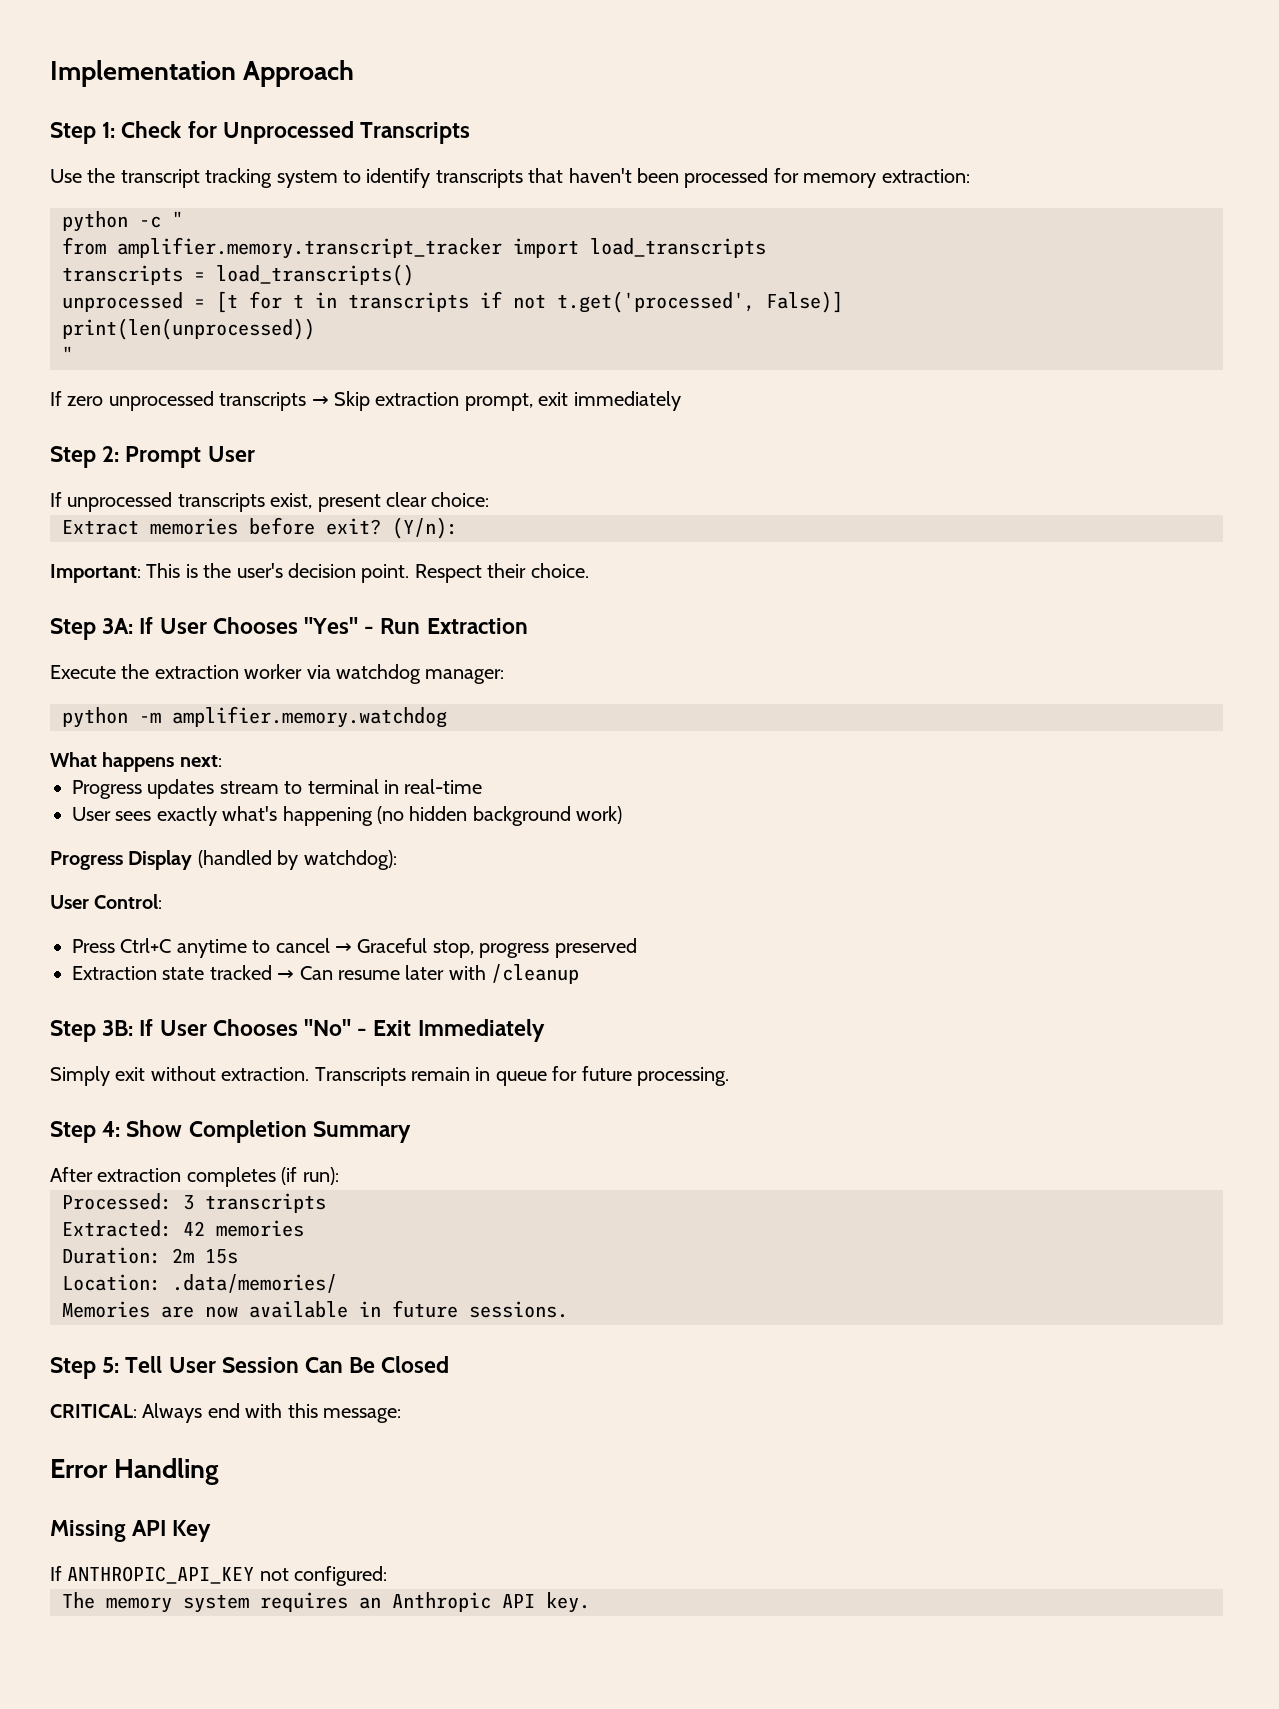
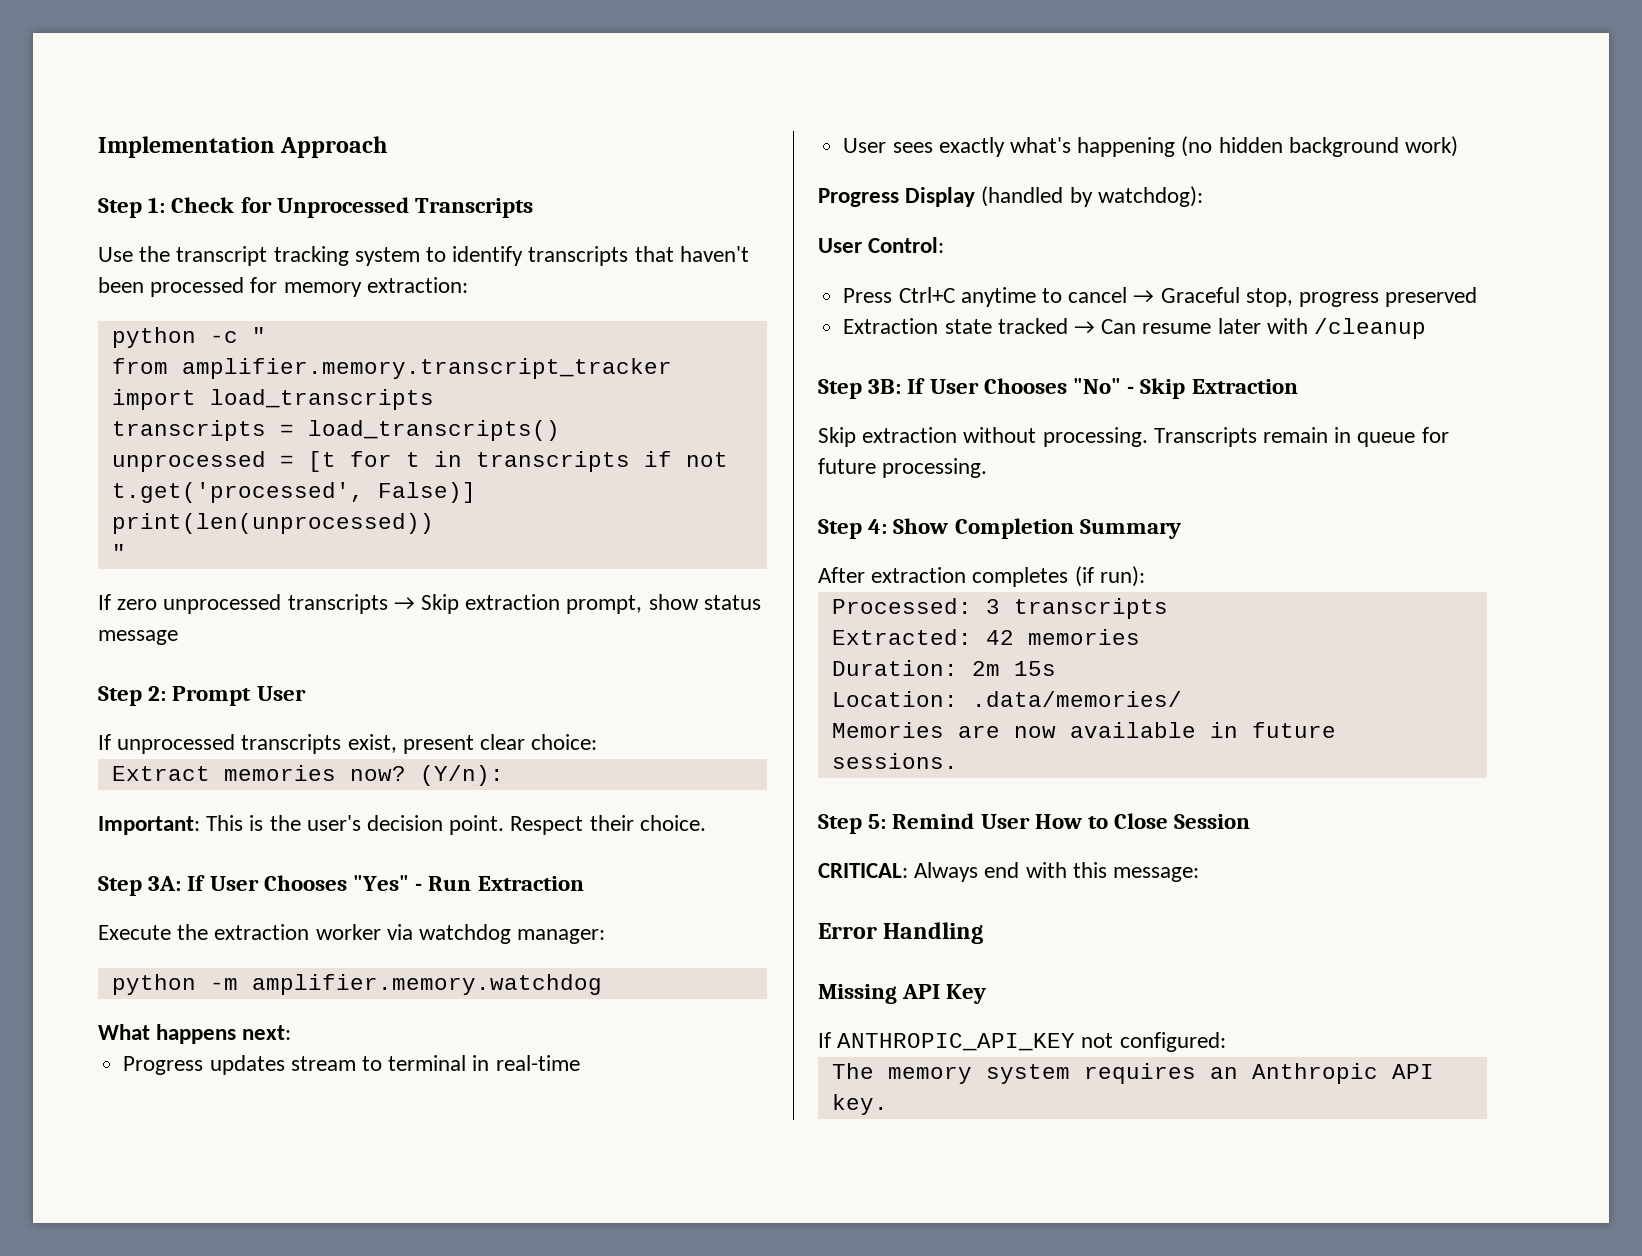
- If zero unprocessed transcripts → Skip extraction prompt, exit immediately
+ If zero unprocessed transcripts → Skip extraction prompt, show status message
- Extract memories before exit?
+ Extract memories now?
- Step 3B: If User Chooses "No" - Exit Immediately
- Simply exit without extraction.
+ Step 3B: If User Chooses "No" - Skip Extraction
+ Skip extraction without processing.
- Step 5: Tell User Session Can Be Closed
+ Step 5: Remind User How to Close Session

